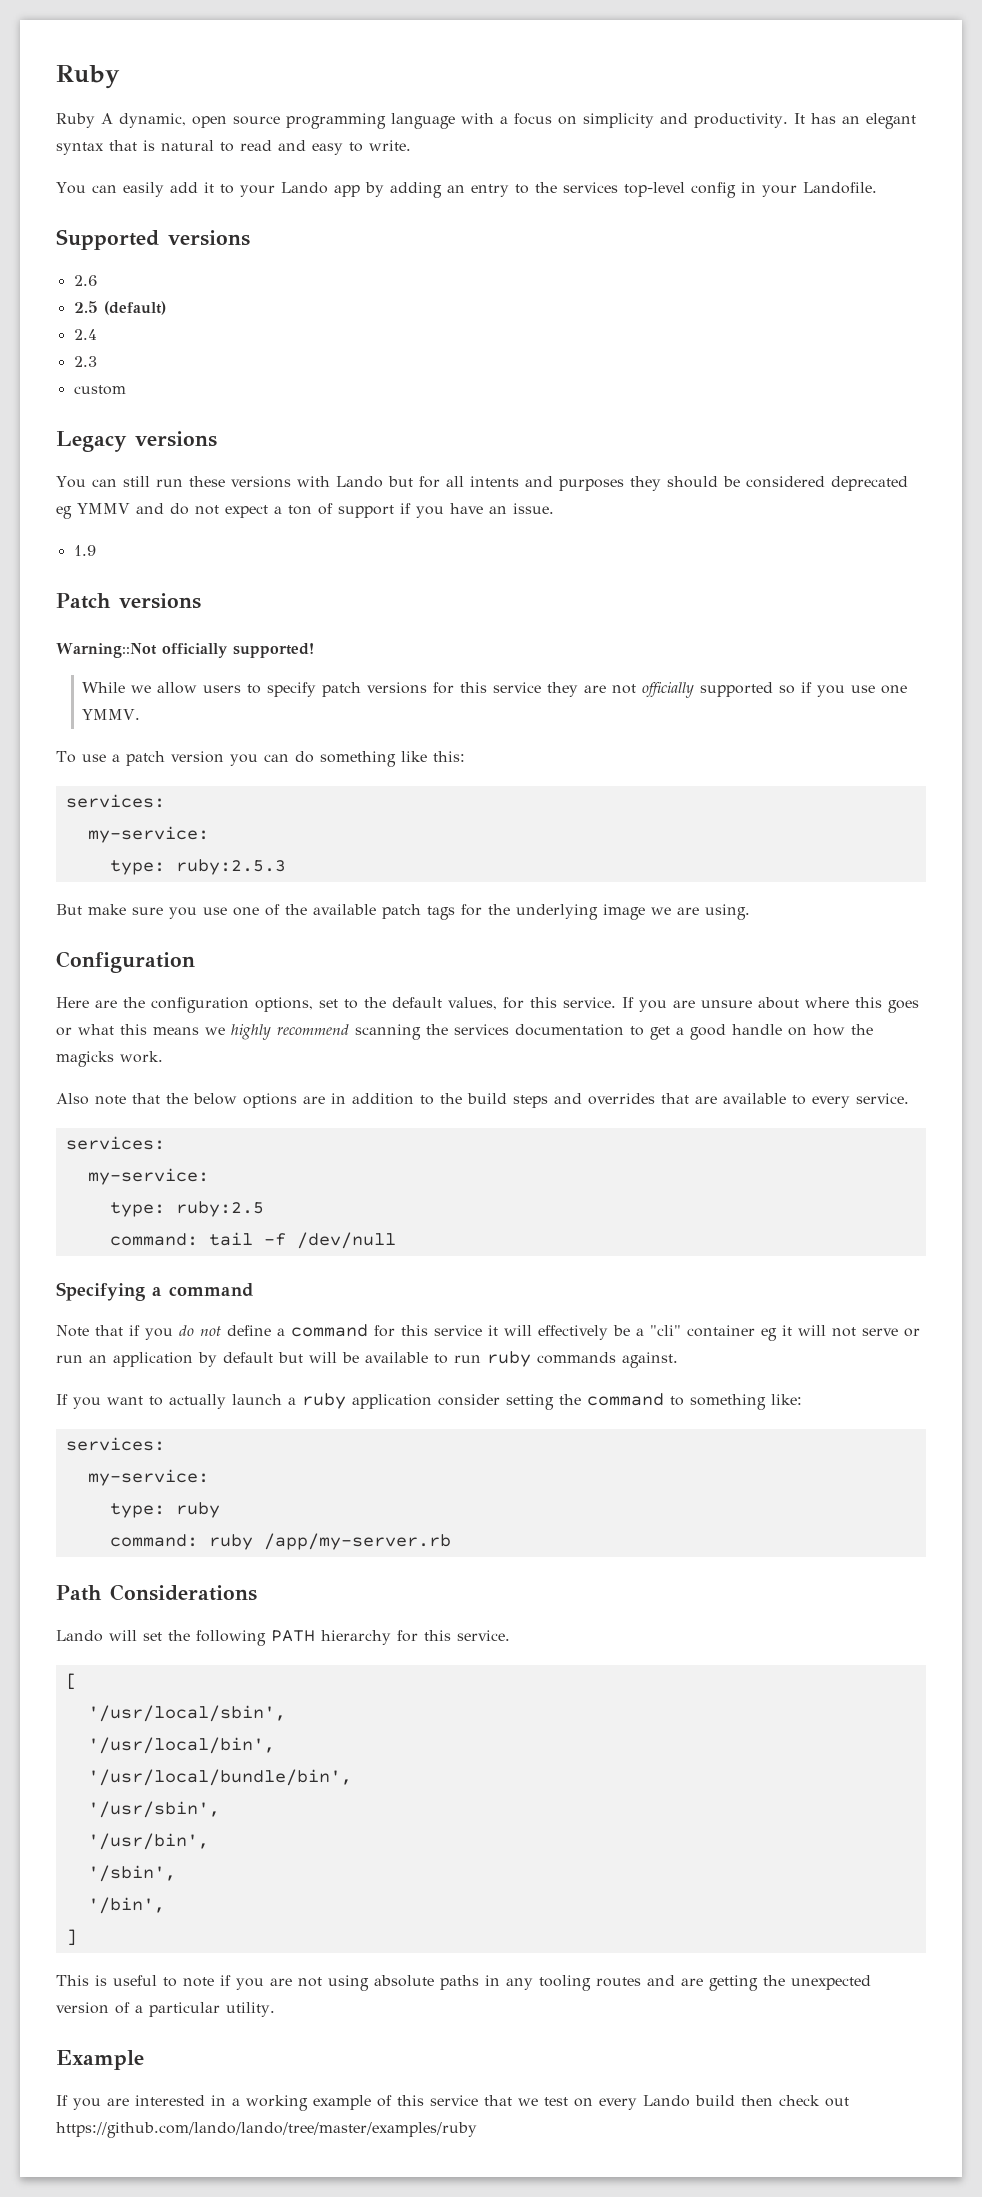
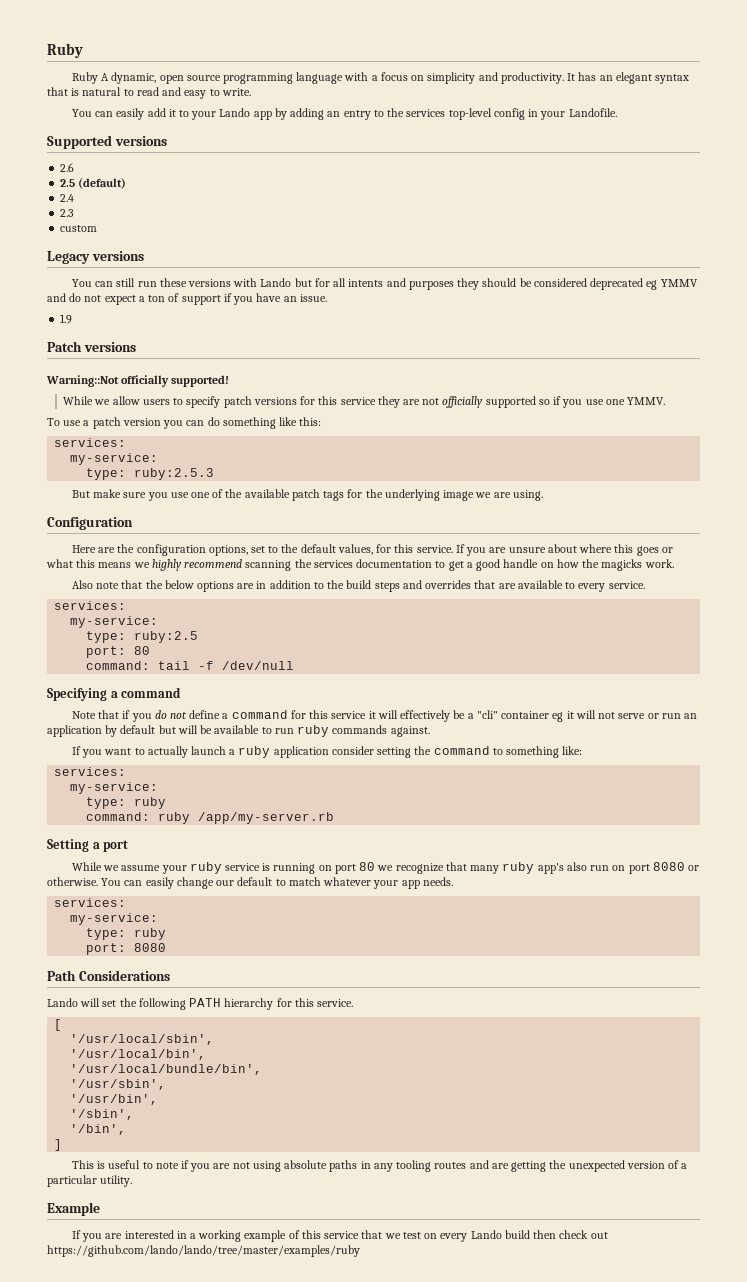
+ port: 80
+ Setting a port
+ While we assume your ruby service is running on port 80 we recognize that many ruby app's also run on port 8080 or otherwise. You can easily change our default to match whatever your app needs.
+ services:
+ my-service:
+ type: ruby
+ port: 8080

